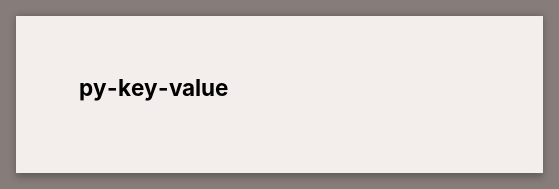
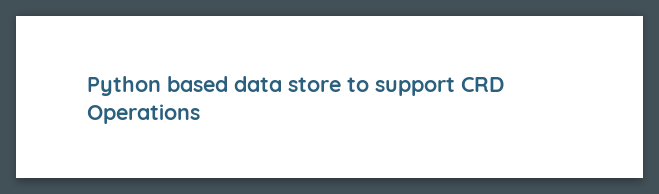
- py-key-value
+ Python based data store to support CRD Operations

